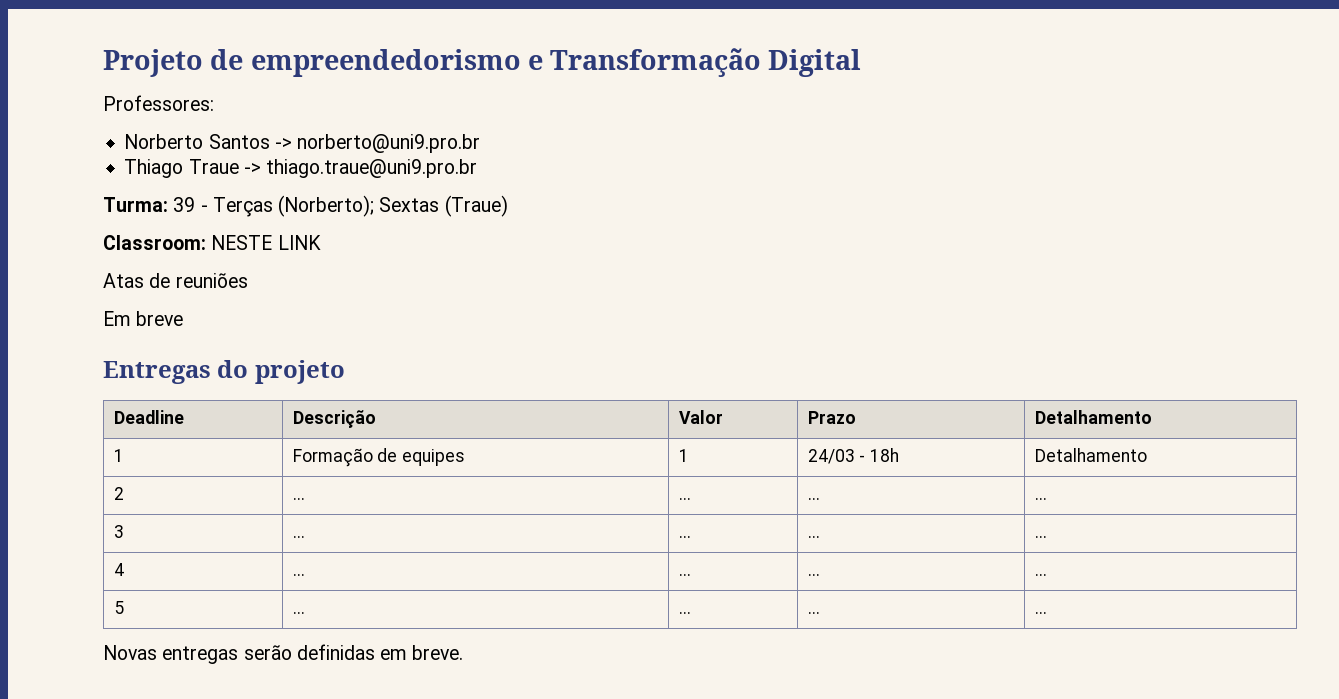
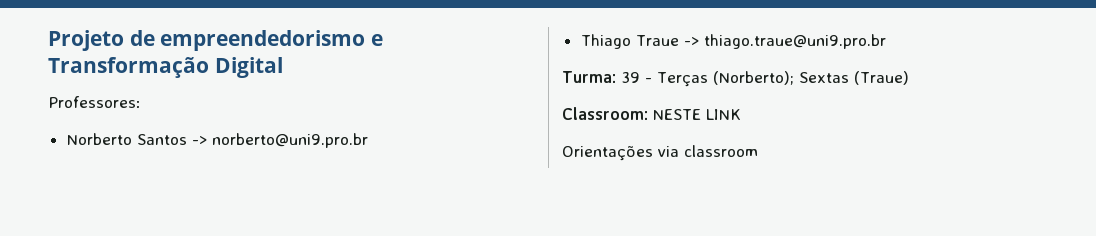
- Atas de reuniões
- Em breve
- Entregas do projeto
- Deadline | Descrição | Valor | Prazo | Detalhamento
- 1 | Formação de equipes | 1 | 24/03 - 18h | Detalhamento
- 2 | ... | ... | ... | ...
- 3 | ... | ... | ... | ...
- 4 | ... | ... | ... | ...
- 5 | ... | ... | ... | ...
- Novas entregas serão definidas em breve.
+ Orientações via classroom

